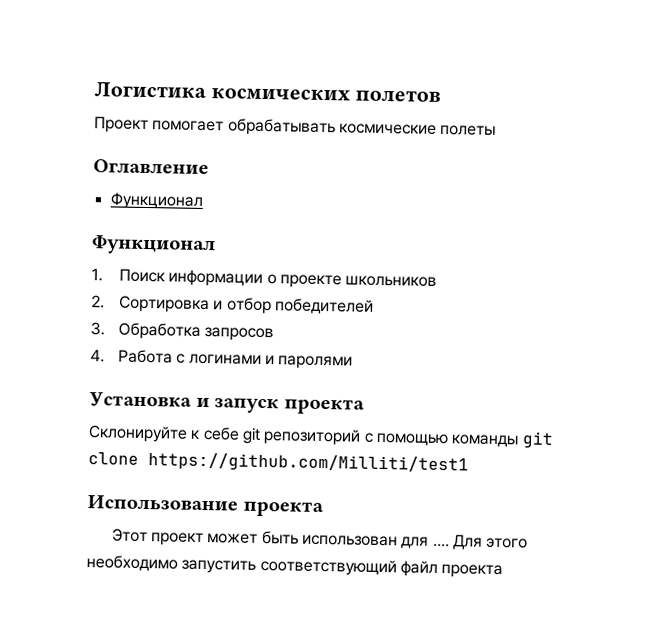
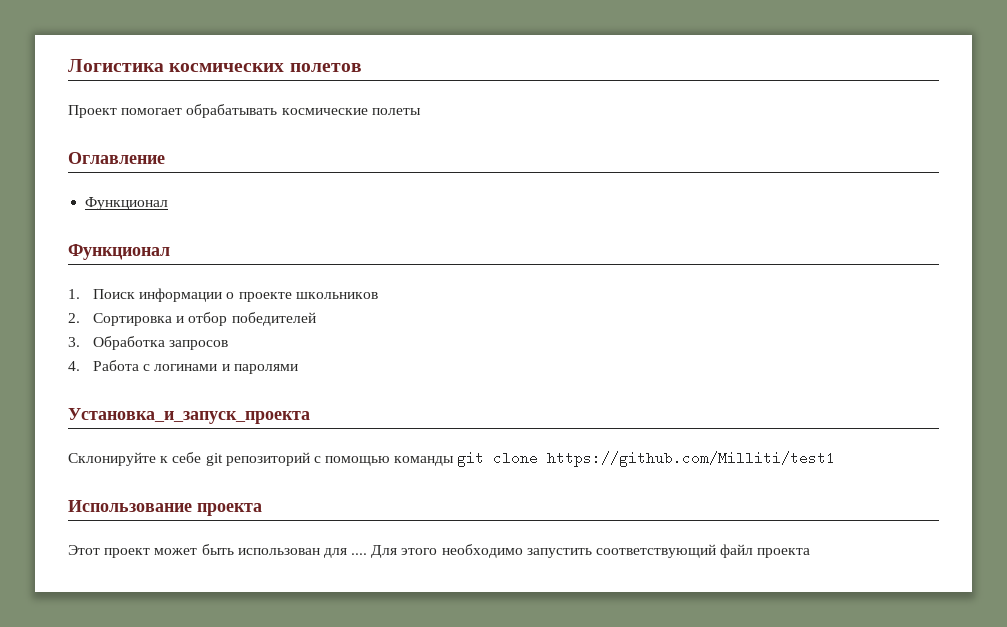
- Установка и запуск проекта
+ Установка_и_запуск_проекта

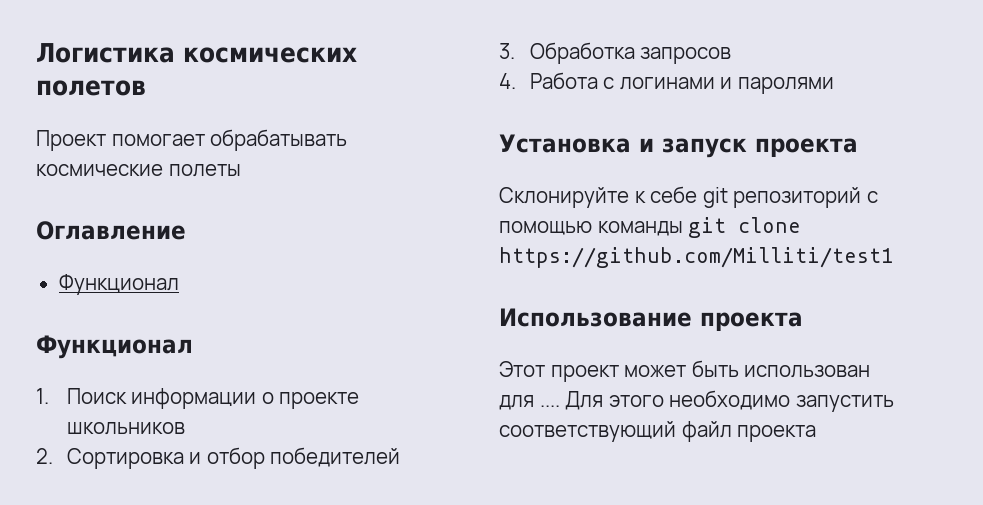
- Установка_и_запуск_проекта
+ Установка и запуск проекта

